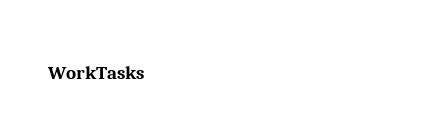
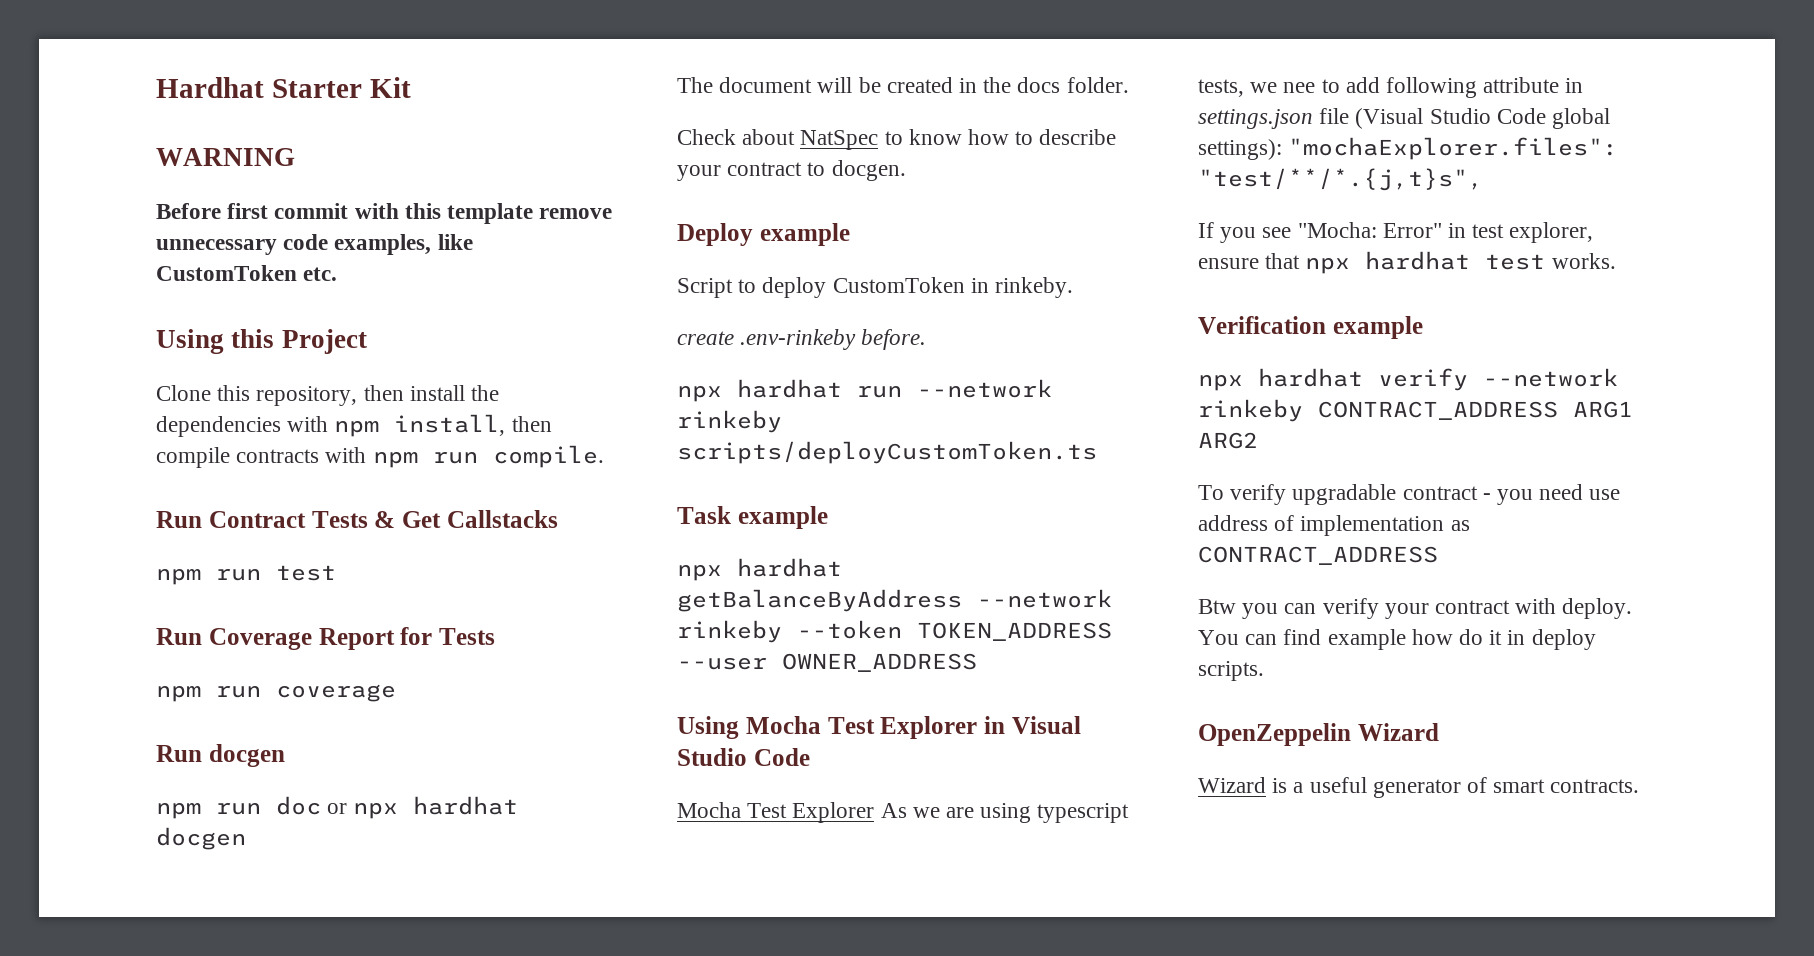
- WorkTasks
+ Hardhat Starter Kit
+ WARNING
+ Before first commit with this template remove unnecessary code examples, like CustomToken etc.
+ Using this Project
+ Clone this repository, then install the dependencies with npm install, then compile contracts with npm run compile.
+ Run Contract Tests & Get Callstacks
+ npm run test
+ Run Coverage Report for Tests
+ npm run coverage
+ Run docgen
+ npm run doc or npx hardhat docgen
+ The document will be created in the docs folder.
+ Check about NatSpec to know how to describe your contract to docgen.
+ Deploy example
+ Script to deploy CustomToken in rinkeby.
+ create .env-rinkeby before.
+ npx hardhat run --network rinkeby scripts/deployCustomToken.ts
+ Task example
+ npx hardhat getBalanceByAddress --network rinkeby --token TOKEN_ADDRESS --user OWNER_ADDRESS
+ Using Mocha Test Explorer in Visual Studio Code
+ Mocha Test Explorer As we are using typescript tests, we nee to add following attribute in settings.json file (Visual Studio Code global settings): "mochaExplorer.files": "test/**/*.{j,t}s",
+ If you see "Mocha: Error" in test explorer, ensure that npx hardhat test works.
+ Verification example
+ npx hardhat verify --network rinkeby CONTRACT_ADDRESS ARG1 ARG2
+ To verify upgradable contract - you need use address of implementation as CONTRACT_ADDRESS
+ Btw you can verify your contract with deploy. You can find example how do it in deploy scripts.
+ OpenZeppelin Wizard
+ Wizard is a useful generator of smart contracts.

